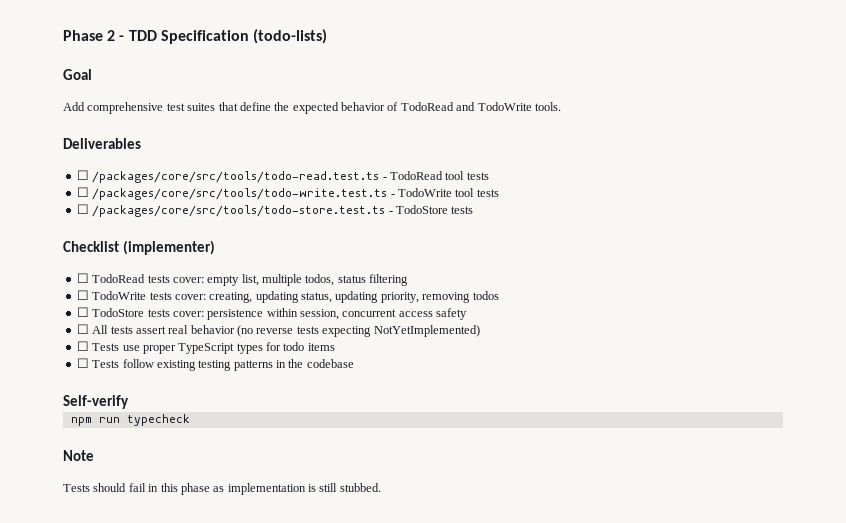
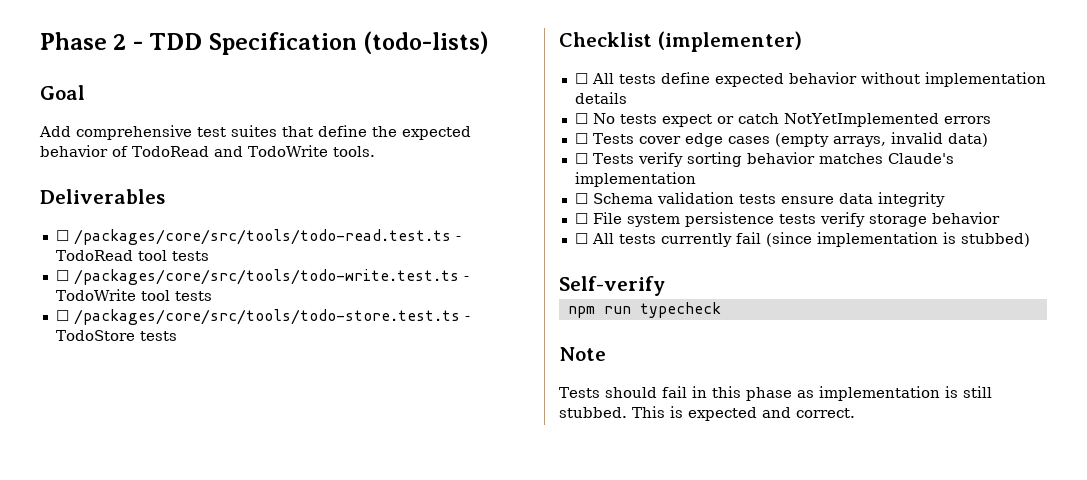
- ☐ TodoRead tests cover: empty list, multiple todos, status filtering
- ☐ TodoWrite tests cover: creating, updating status, updating priority, removing todos
- ☐ TodoStore tests cover: persistence within session, concurrent access safety
- ☐ All tests assert real behavior (no reverse tests expecting NotYetImplemented)
- ☐ Tests use proper TypeScript types for todo items
- ☐ Tests follow existing testing patterns in the codebase
+ ☐ All tests define expected behavior without implementation details
+ ☐ No tests expect or catch NotYetImplemented errors
+ ☐ Tests cover edge cases (empty arrays, invalid data)
+ ☐ Tests verify sorting behavior matches Claude's implementation
+ ☐ Schema validation tests ensure data integrity
+ ☐ File system persistence tests verify storage behavior
+ ☐ All tests currently fail (since implementation is stubbed)
+ This is expected and correct.

